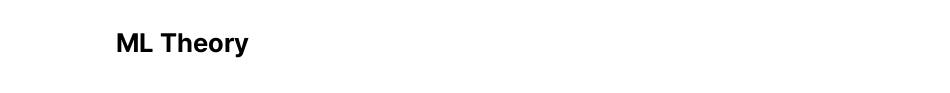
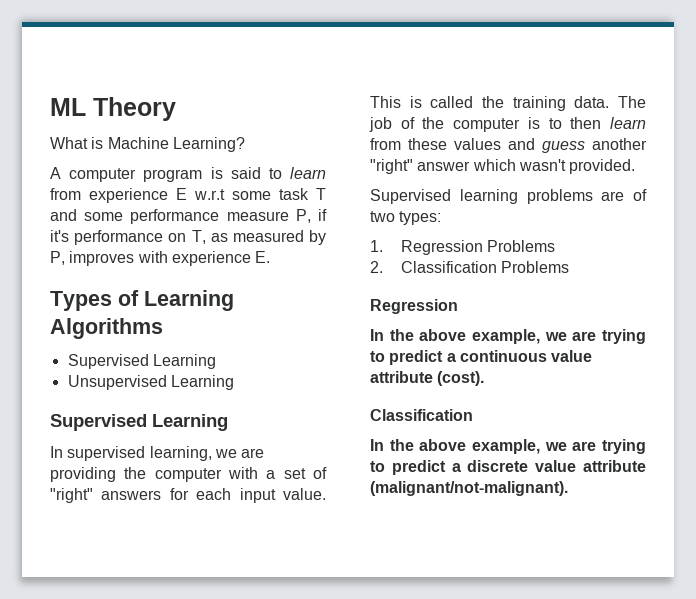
+ What is Machine Learning?
+ A computer program is said to learn from experience E w.r.t some task T and some performance measure P, if it's performance on T, as measured by P, improves with experience E.
+ Types of Learning Algorithms
+ Supervised Learning
+ Unsupervised Learning
+ Supervised Learning
+ In supervised learning, we are providing the computer with a set of "right" answers for each input value. This is called the training data. The job of the computer is to then learn from these values and guess another "right" answer which wasn't provided.
+ Supervised learning problems are of two types:
+ 1. Regression Problems
+ 2. Classification Problems
+ Regression
+ In the above example, we are trying to predict a continuous value attribute (cost).
+ Classification
+ In the above example, we are trying to predict a discrete value attribute (malignant/not-malignant).

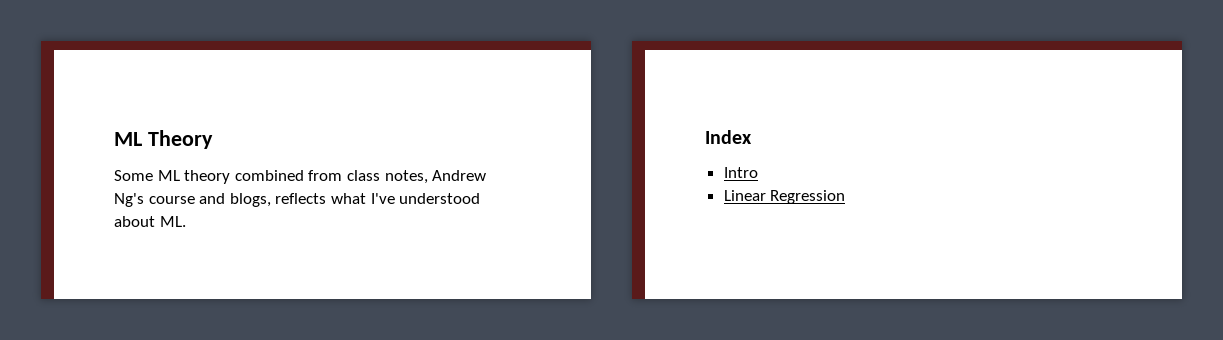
- What is Machine Learning?
- A computer program is said to learn from experience E w.r.t some task T and some performance measure P, if it's performance on T, as measured by P, improves with experience E.
- Types of Learning Algorithms
- Supervised Learning
- Unsupervised Learning
- Supervised Learning
- In supervised learning, we are providing the computer with a set of "right" answers for each input value. This is called the training data. The job of the computer is to then learn from these values and guess another "right" answer which wasn't provided.
- Supervised learning problems are of two types:
- 1. Regression Problems
- 2. Classification Problems
- Regression
- In the above example, we are trying to predict a continuous value attribute (cost).
- Classification
- In the above example, we are trying to predict a discrete value attribute (malignant/not-malignant).
+ Some ML theory combined from class notes, Andrew Ng's course and blogs, reflects what I've understood about ML.
+ Index
+ Intro
+ Linear Regression

